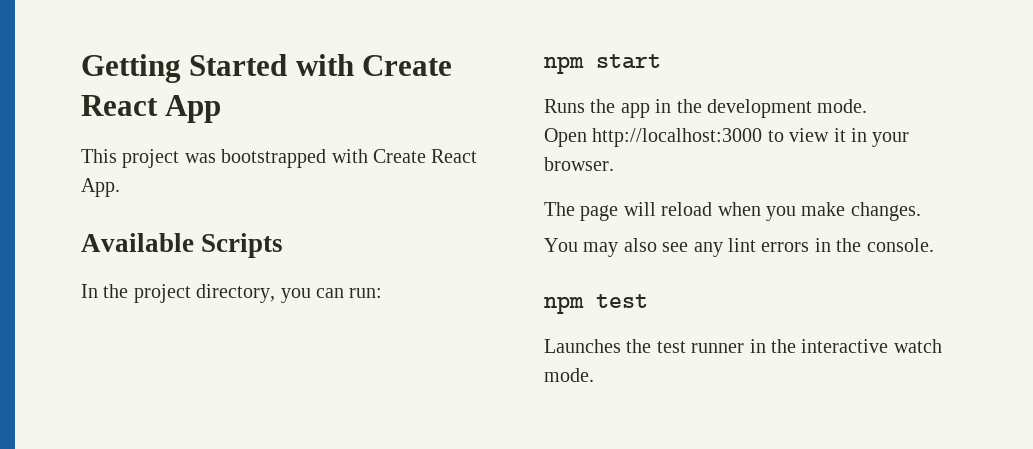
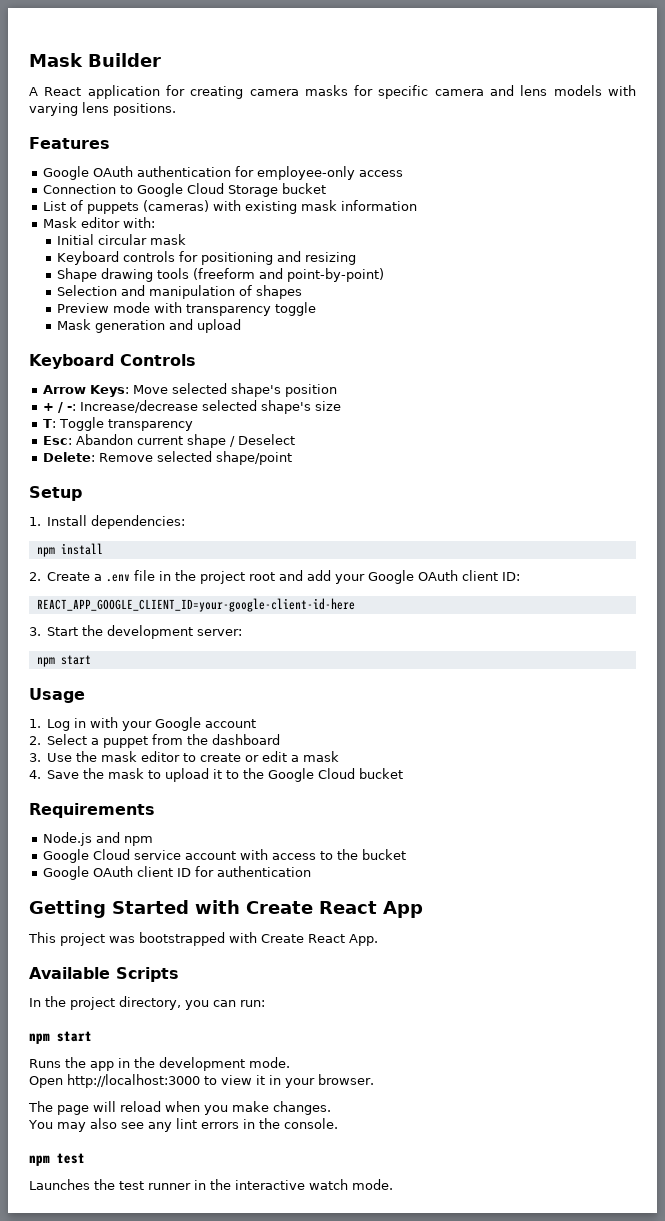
+ Mask Builder
+ A React application for creating camera masks for specific camera and lens models with varying lens positions.
+ Features
+ Google OAuth authentication for employee-only access
+ Connection to Google Cloud Storage bucket
+ List of puppets (cameras) with existing mask information
+ Mask editor with:
+ Initial circular mask
+ Keyboard controls for positioning and resizing
+ Shape drawing tools (freeform and point-by-point)
+ Selection and manipulation of shapes
+ Preview mode with transparency toggle
+ Mask generation and upload
+ Keyboard Controls
+ Arrow Keys: Move selected shape's position
+ + / -: Increase/decrease selected shape's size
+ T: Toggle transparency
+ Esc: Abandon current shape / Deselect
+ Delete: Remove selected shape/point
+ Setup
+ 1. Install dependencies:
+ npm install
+ 2. Create a .env file in the project root and add your Google OAuth client ID:
+ REACT_APP_GOOGLE_CLIENT_ID=your-google-client-id-here
+ 3. Start the development server:
+ npm start
+ Usage
+ 1. Log in with your Google account
+ 2. Select a puppet from the dashboard
+ 3. Use the mask editor to create or edit a mask
+ 4. Save the mask to upload it to the Google Cloud bucket
+ Requirements
+ Node.js and npm
+ Google Cloud service account with access to the bucket
+ Google OAuth client ID for authentication

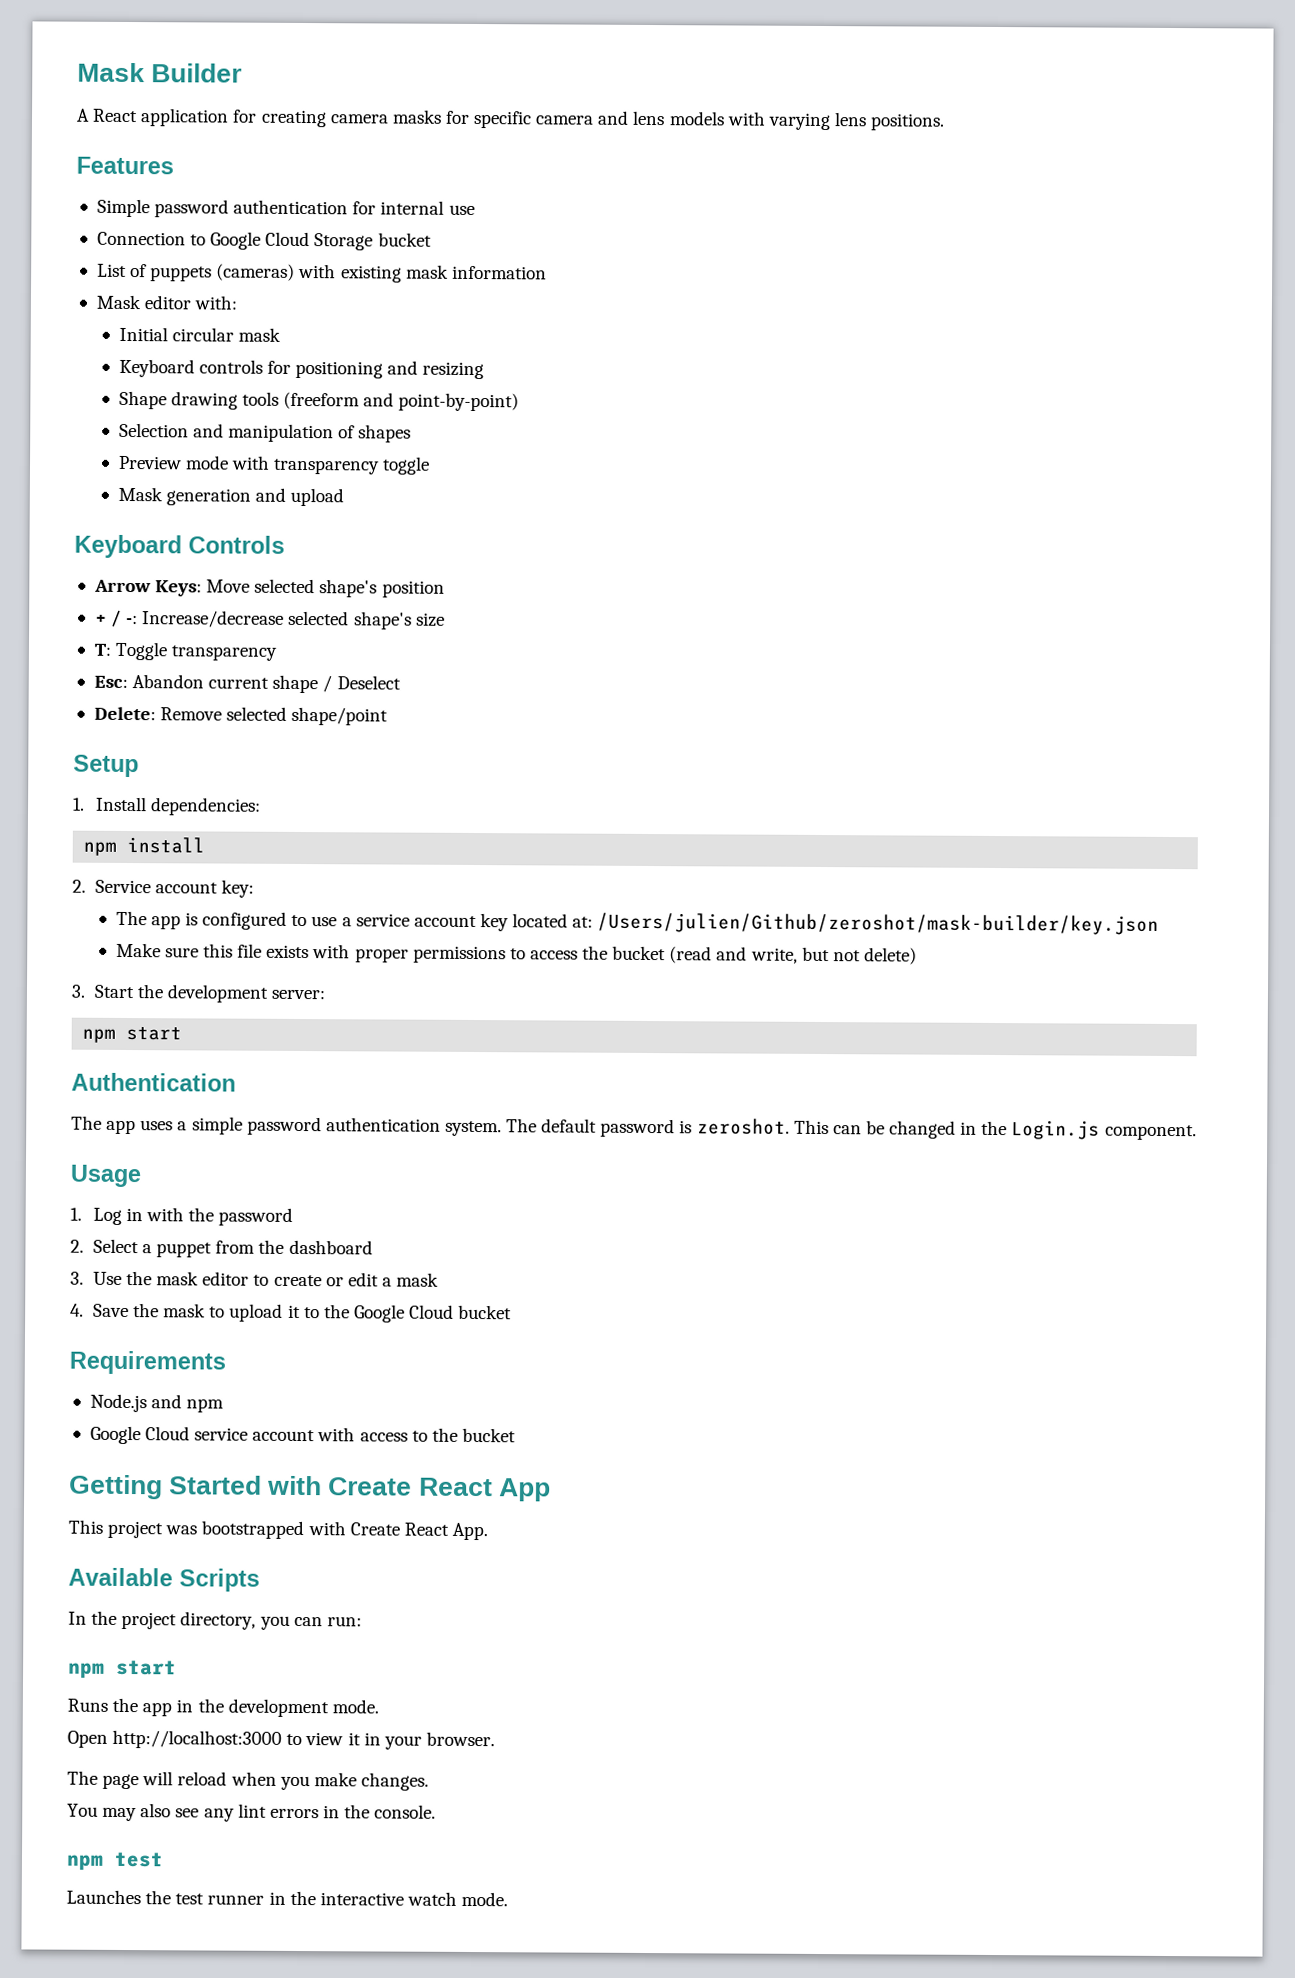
- Google OAuth authentication for employee-only access
+ Simple password authentication for internal use
- 2. Create a .env file in the project root and add your Google OAuth client ID:
- REACT_APP_GOOGLE_CLIENT_ID=your-google-client-id-here
+ 2. Service account key:
+ The app is configured to use a service account key located at: /Users/julien/Github/zeroshot/mask-builder/key.json
+ Make sure this file exists with proper permissions to access the bucket (read and write, but not delete)
+ Authentication
+ The app uses a simple password authentication system. The default password is zeroshot. This can be changed in the Login.js component.
- 1. Log in with your Google account
+ 1. Log in with the password
- Google OAuth client ID for authentication

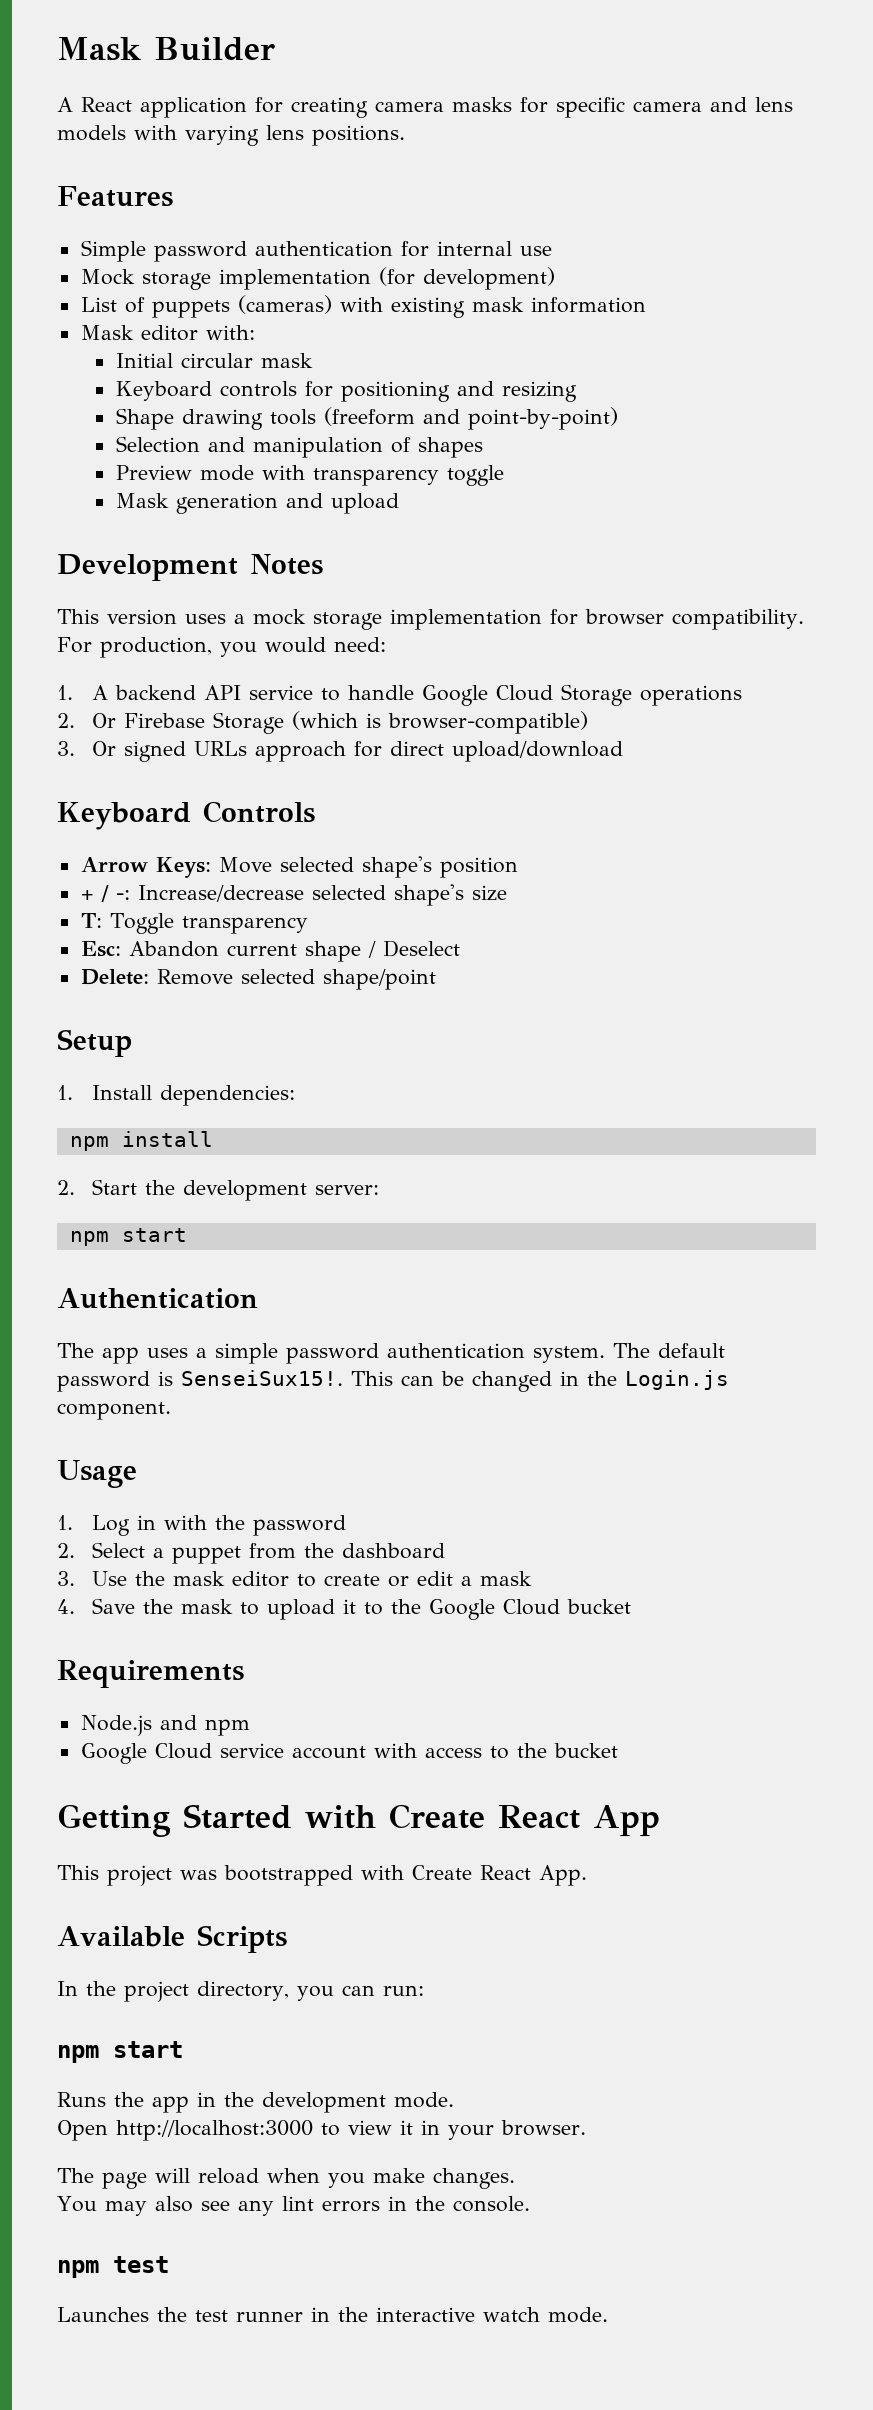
- Connection to Google Cloud Storage bucket
+ Mock storage implementation (for development)
+ Development Notes
+ This version uses a mock storage implementation for browser compatibility. For production, you would need:
+ 1. A backend API service to handle Google Cloud Storage operations
+ 2. Or Firebase Storage (which is browser-compatible)
+ 3. Or signed URLs approach for direct upload/download
- 2. Service account key:
- The app is configured to use a service account key located at: /Users/julien/Github/zeroshot/mask-builder/key.json
- Make sure this file exists with proper permissions to access the bucket (read and write, but not delete)
- 3. Start the development server:
+ 2. Start the development server:
- The default password is zeroshot.
+ The default password is SenseiSux15!.

